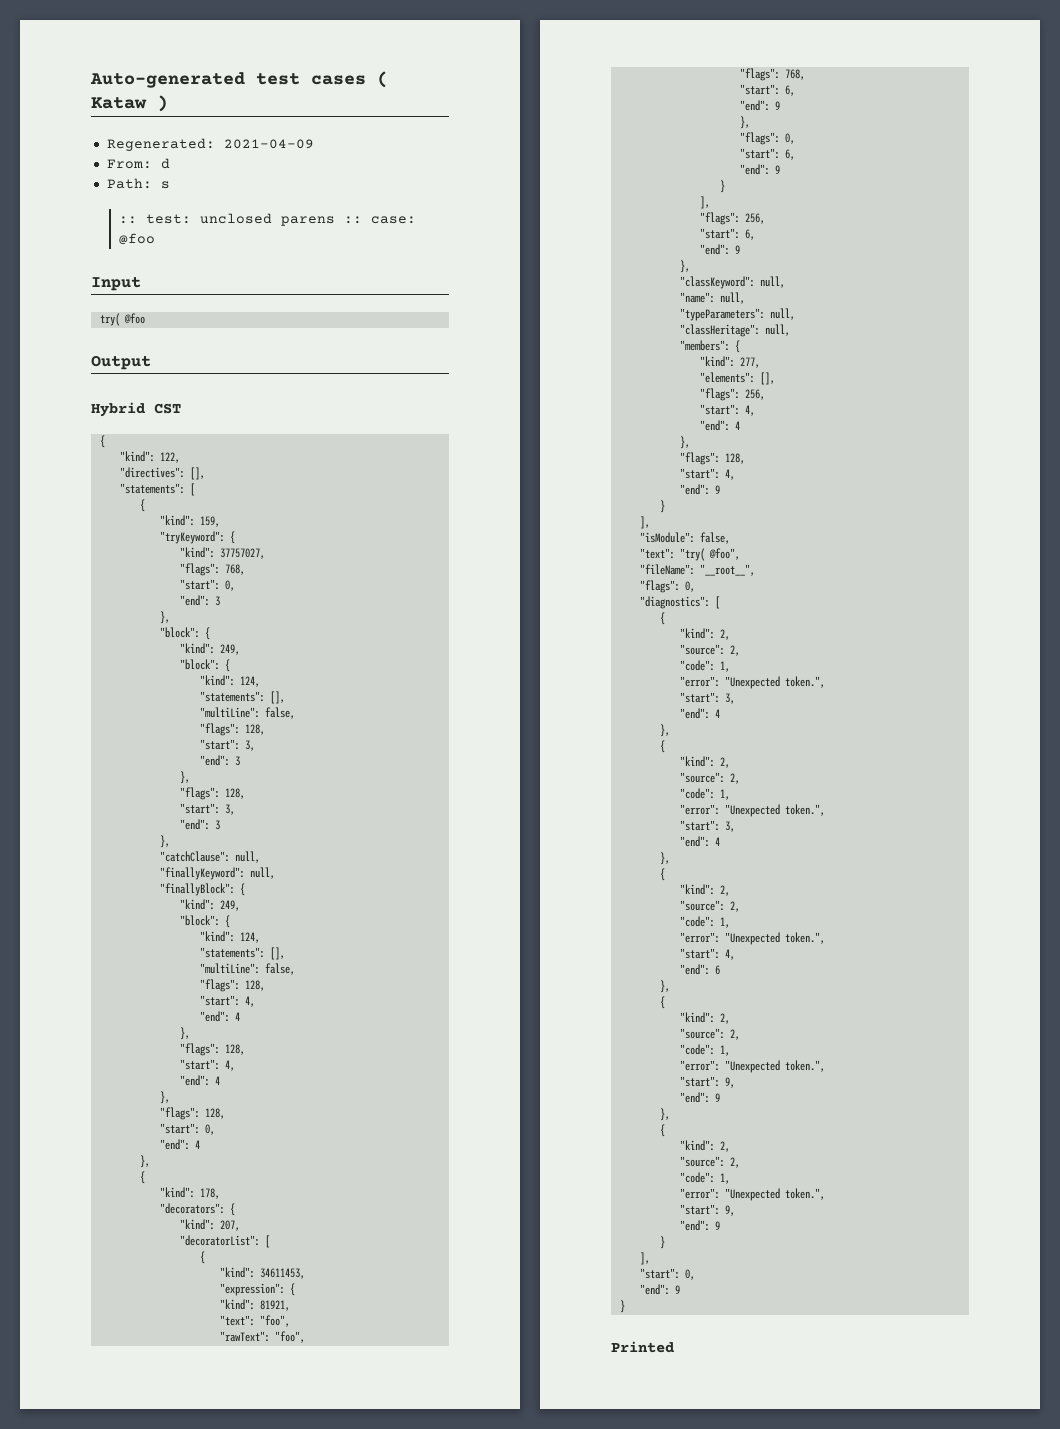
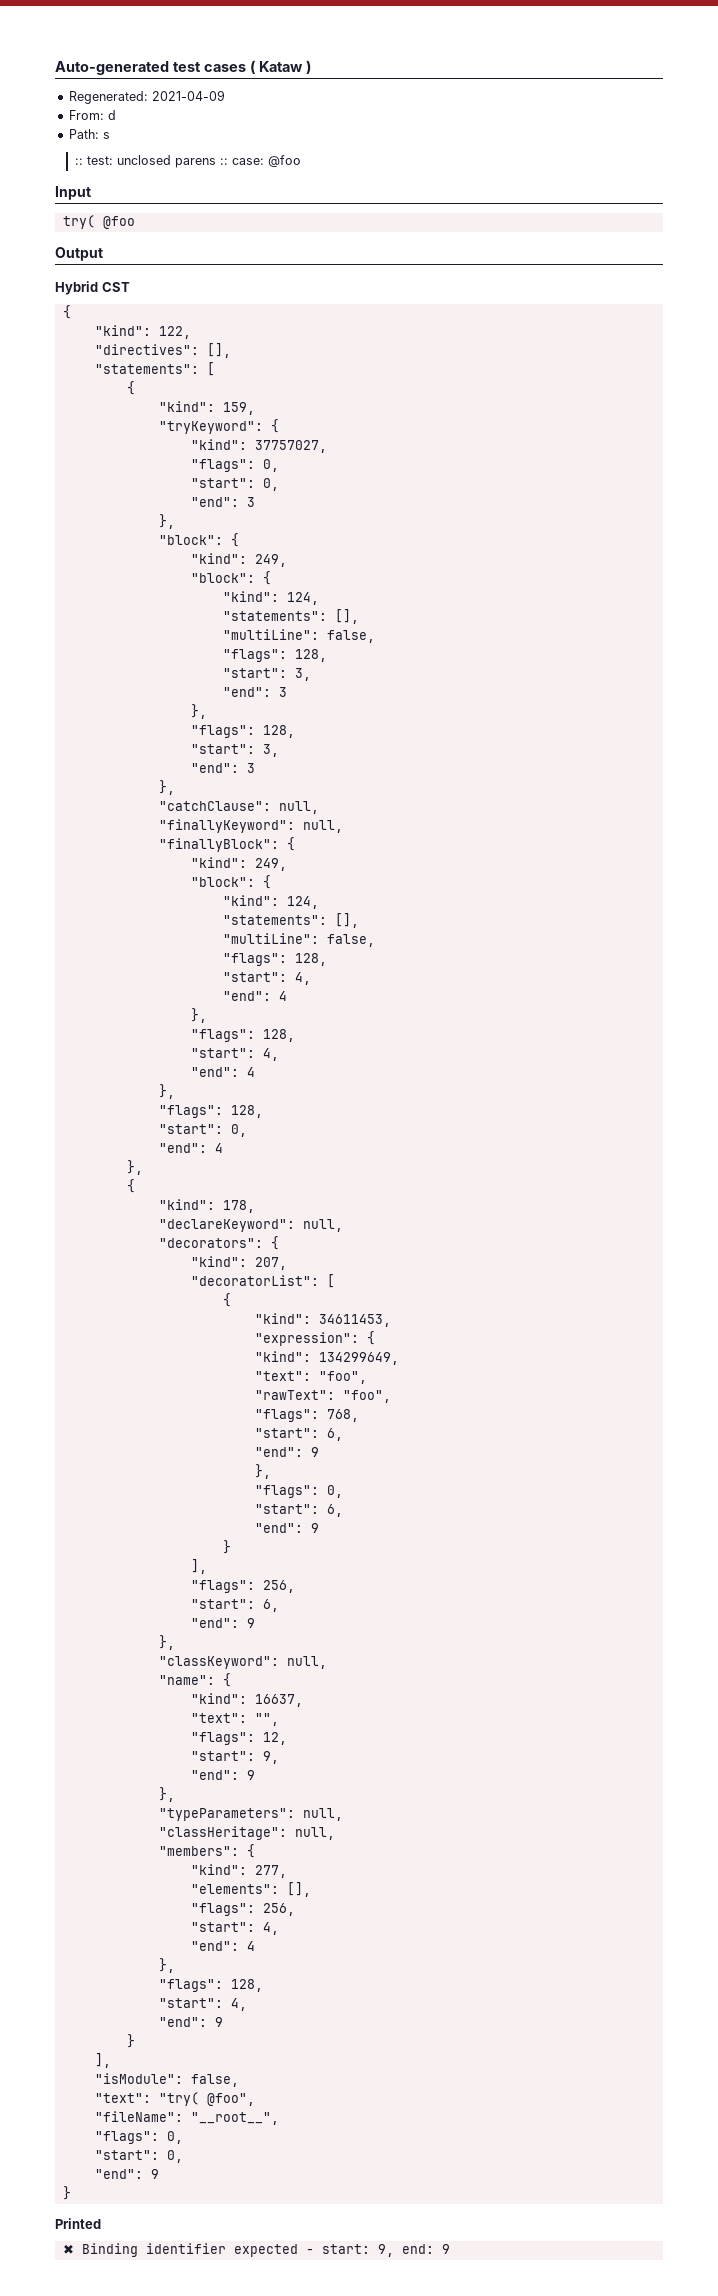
  "kind": 37757027,
- "flags": 768,
+ "flags": 0,
+ "declareKeyword": null,
- "kind": 81921,
+ "kind": 134299649,
- "name": null,
+ "name": {
+ "kind": 16637,
+ "text": "",
+ "flags": 12,
+ "start": 9,
+ "end": 9
+ },
- "diagnostics": [
- {
- "kind": 2,
- "source": 2,
- "code": 1,
- "error": "Unexpected token.",
- "start": 3,
- "end": 4
- },
- {
- "kind": 2,
- "source": 2,
- "code": 1,
- "error": "Unexpected token.",
- "start": 3,
- "end": 4
- },
- {
- "kind": 2,
- "source": 2,
- "code": 1,
- "error": "Unexpected token.",
- "start": 4,
- "end": 6
- },
- {
- "kind": 2,
- "source": 2,
- "code": 1,
- "error": "Unexpected token.",
- "start": 9,
- "end": 9
- },
- {
- "kind": 2,
- "source": 2,
- "code": 1,
- "error": "Unexpected token.",
- "start": 9,
- "end": 9
- }
- ],
+ ✖ Binding identifier expected - start: 9, end: 9

